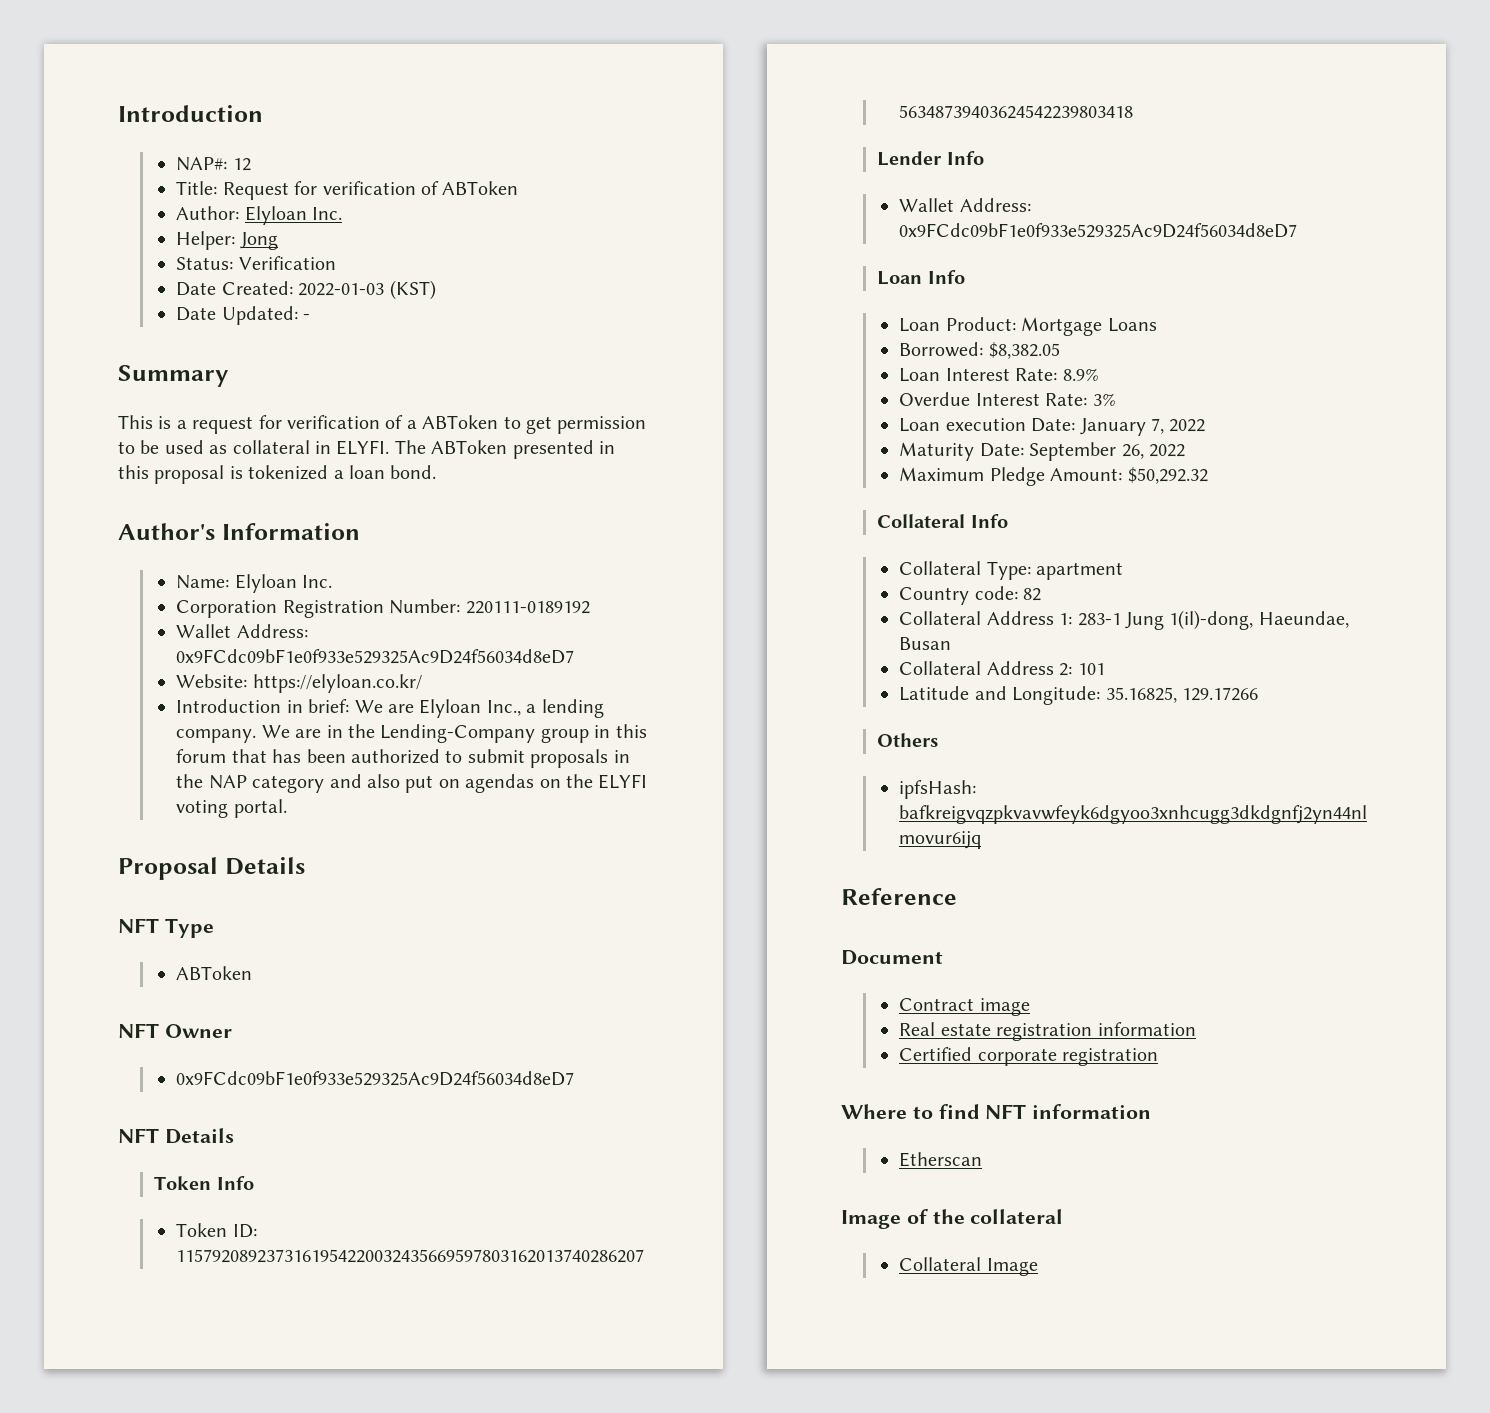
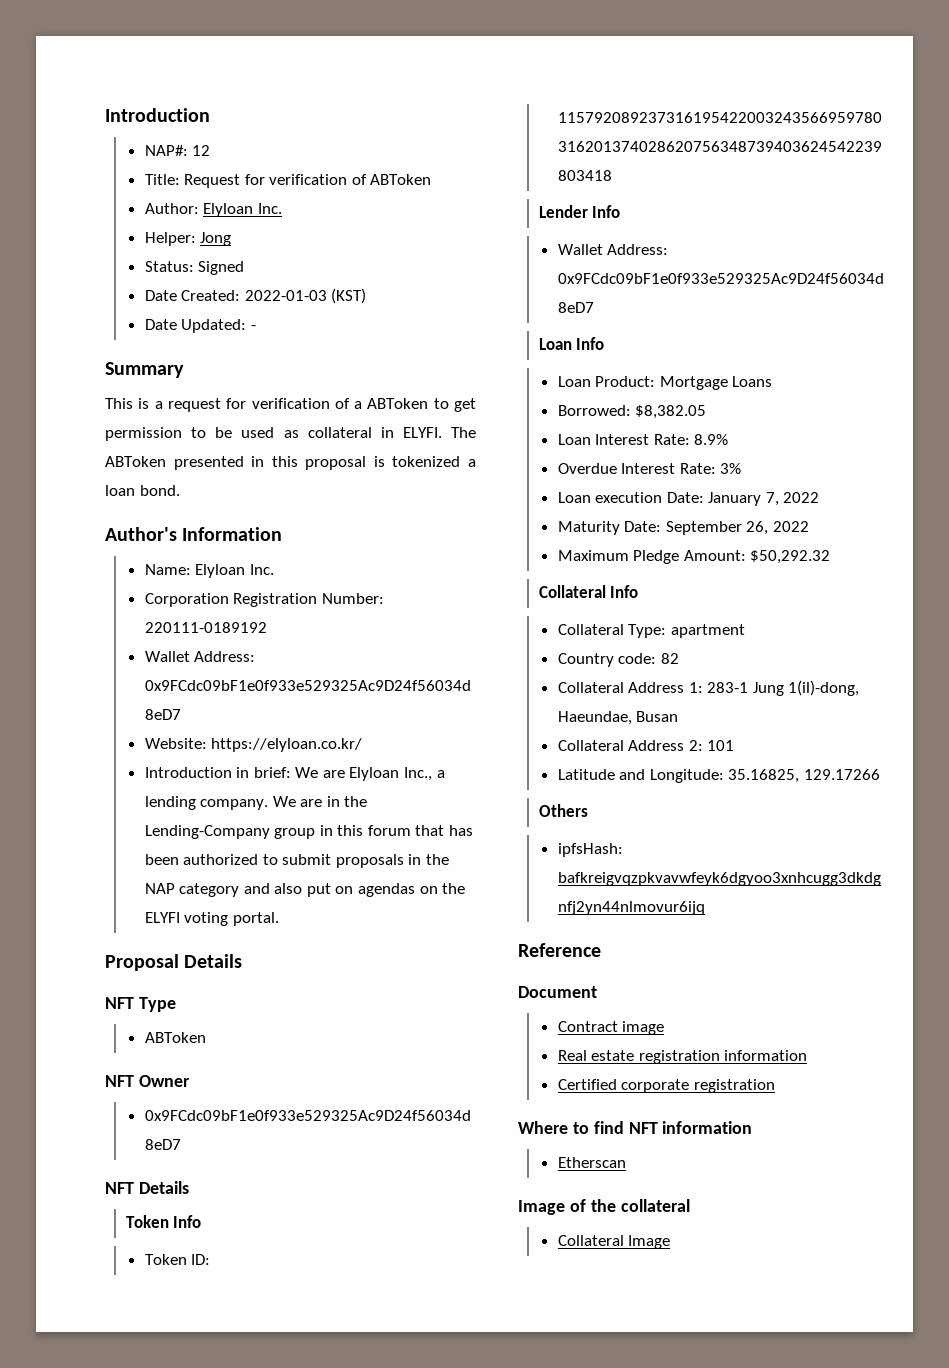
- Status: Verification
+ Status: Signed

